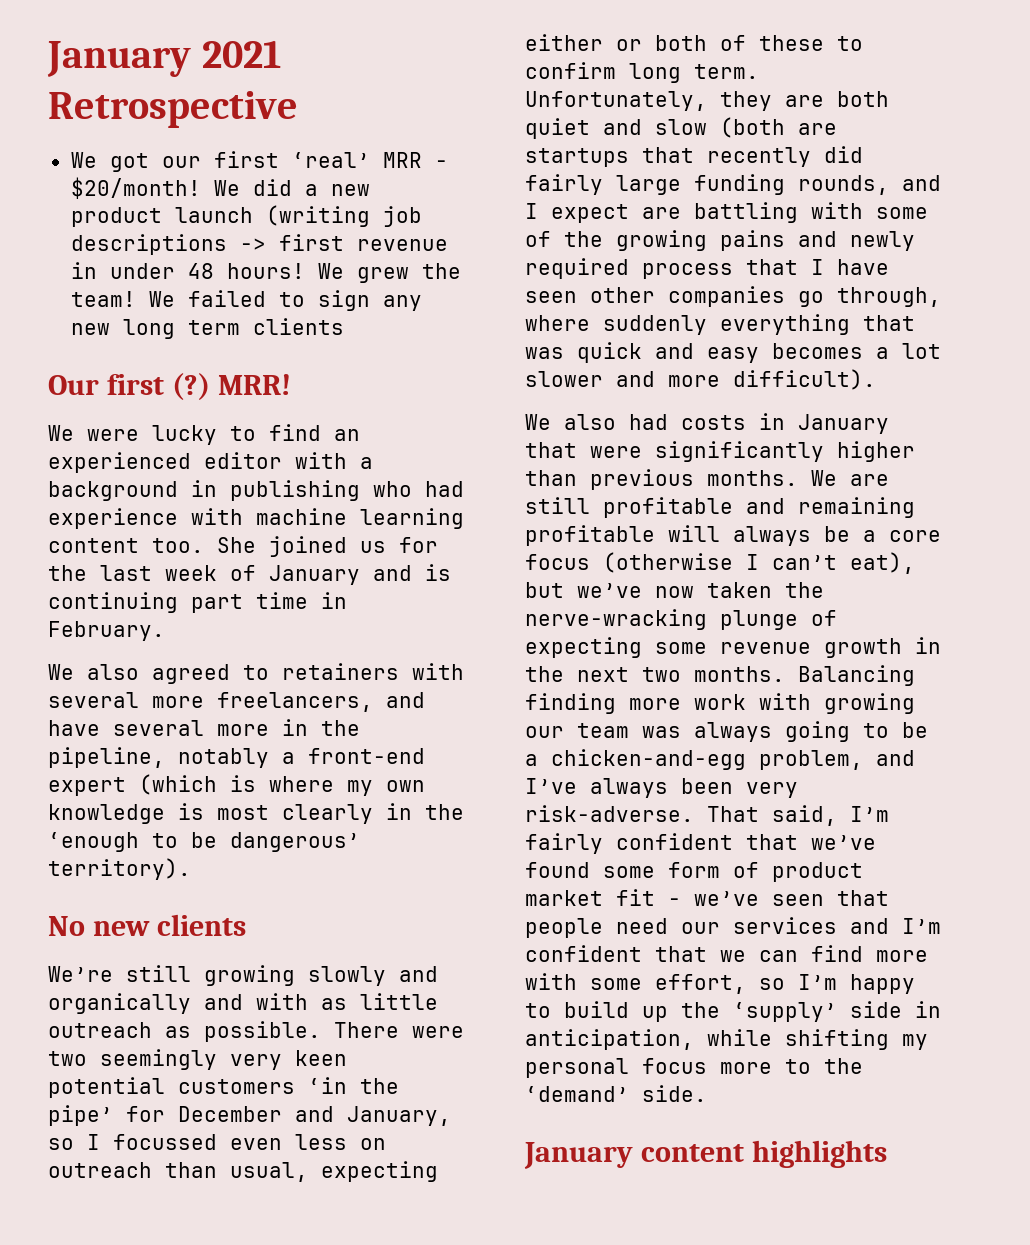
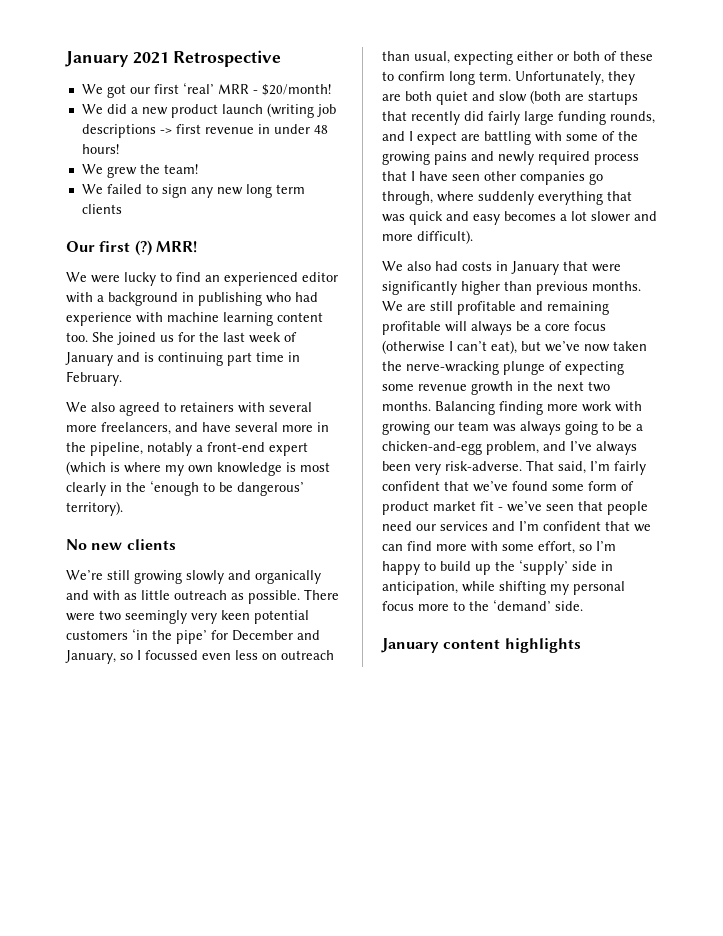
- We got our first ‘real’ MRR - $20/month! We did a new product launch (writing job descriptions -> first revenue in under 48 hours! We grew the team! We failed to sign any new long term clients
+ We got our first ‘real’ MRR - $20/month!
+ We did a new product launch (writing job descriptions -> first revenue in under 48 hours!
+ We grew the team!
+ We failed to sign any new long term clients

